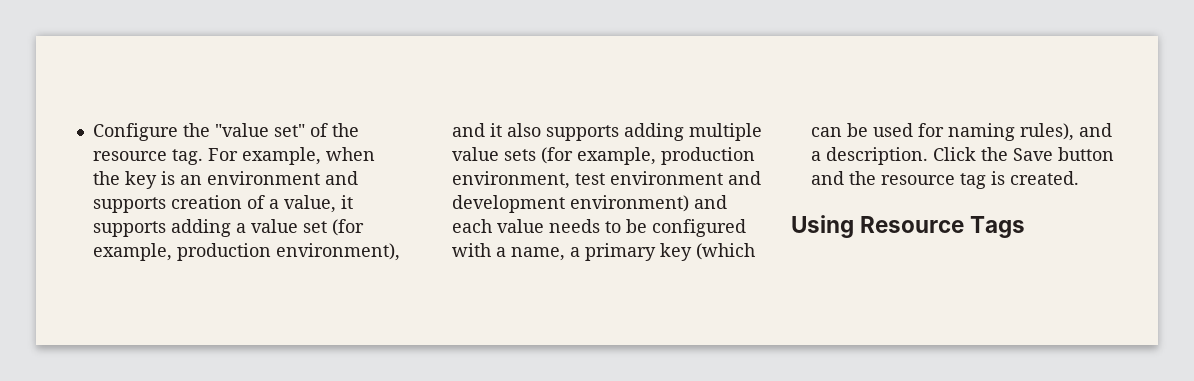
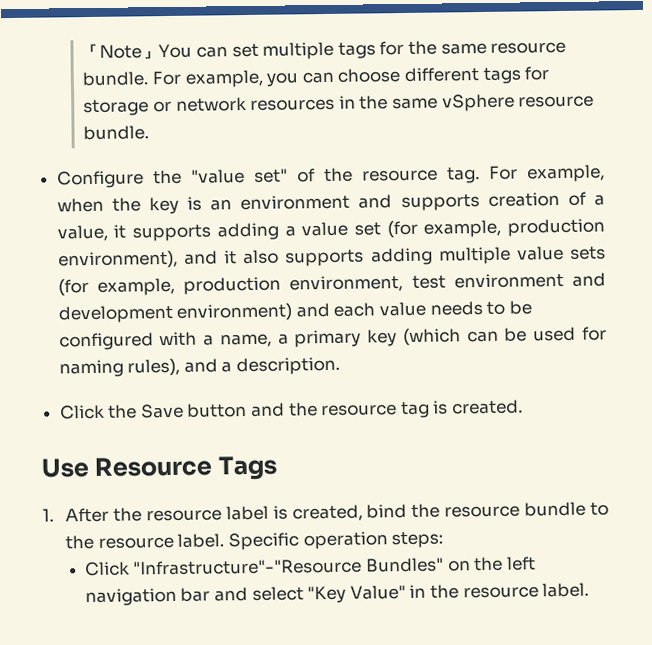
+ 「Note」You can set multiple tags for the same resource bundle. For example, you can choose different tags for storage or network resources in the same vSphere resource bundle.
- For example, when the key is an environment and supports creation of a value, it supports adding a value set (for example, production environment), and it also supports adding multiple value sets (for example, production environment, test environment and development environment) and each value needs to be configured with a name, a primary key (which can be used for naming rules), and a description. Click the Save button and the resource tag is created.
+ For example, when the key is an environment and supports creation of a value, it supports adding a value set (for example, production environment), and it also supports adding multiple value sets (for example, production environment, test environment and development environment) and each value needs to be configured with a name, a primary key (which can be used for naming rules), and a description.
+ Click the Save button and the resource tag is created.
- Using Resource Tags
+ Use Resource Tags
+ 1. After the resource label is created, bind the resource bundle to the resource label. Specific operation steps:
+ Click "Infrastructure"-"Resource Bundles" on the left navigation bar and select "Key Value" in the resource label.

